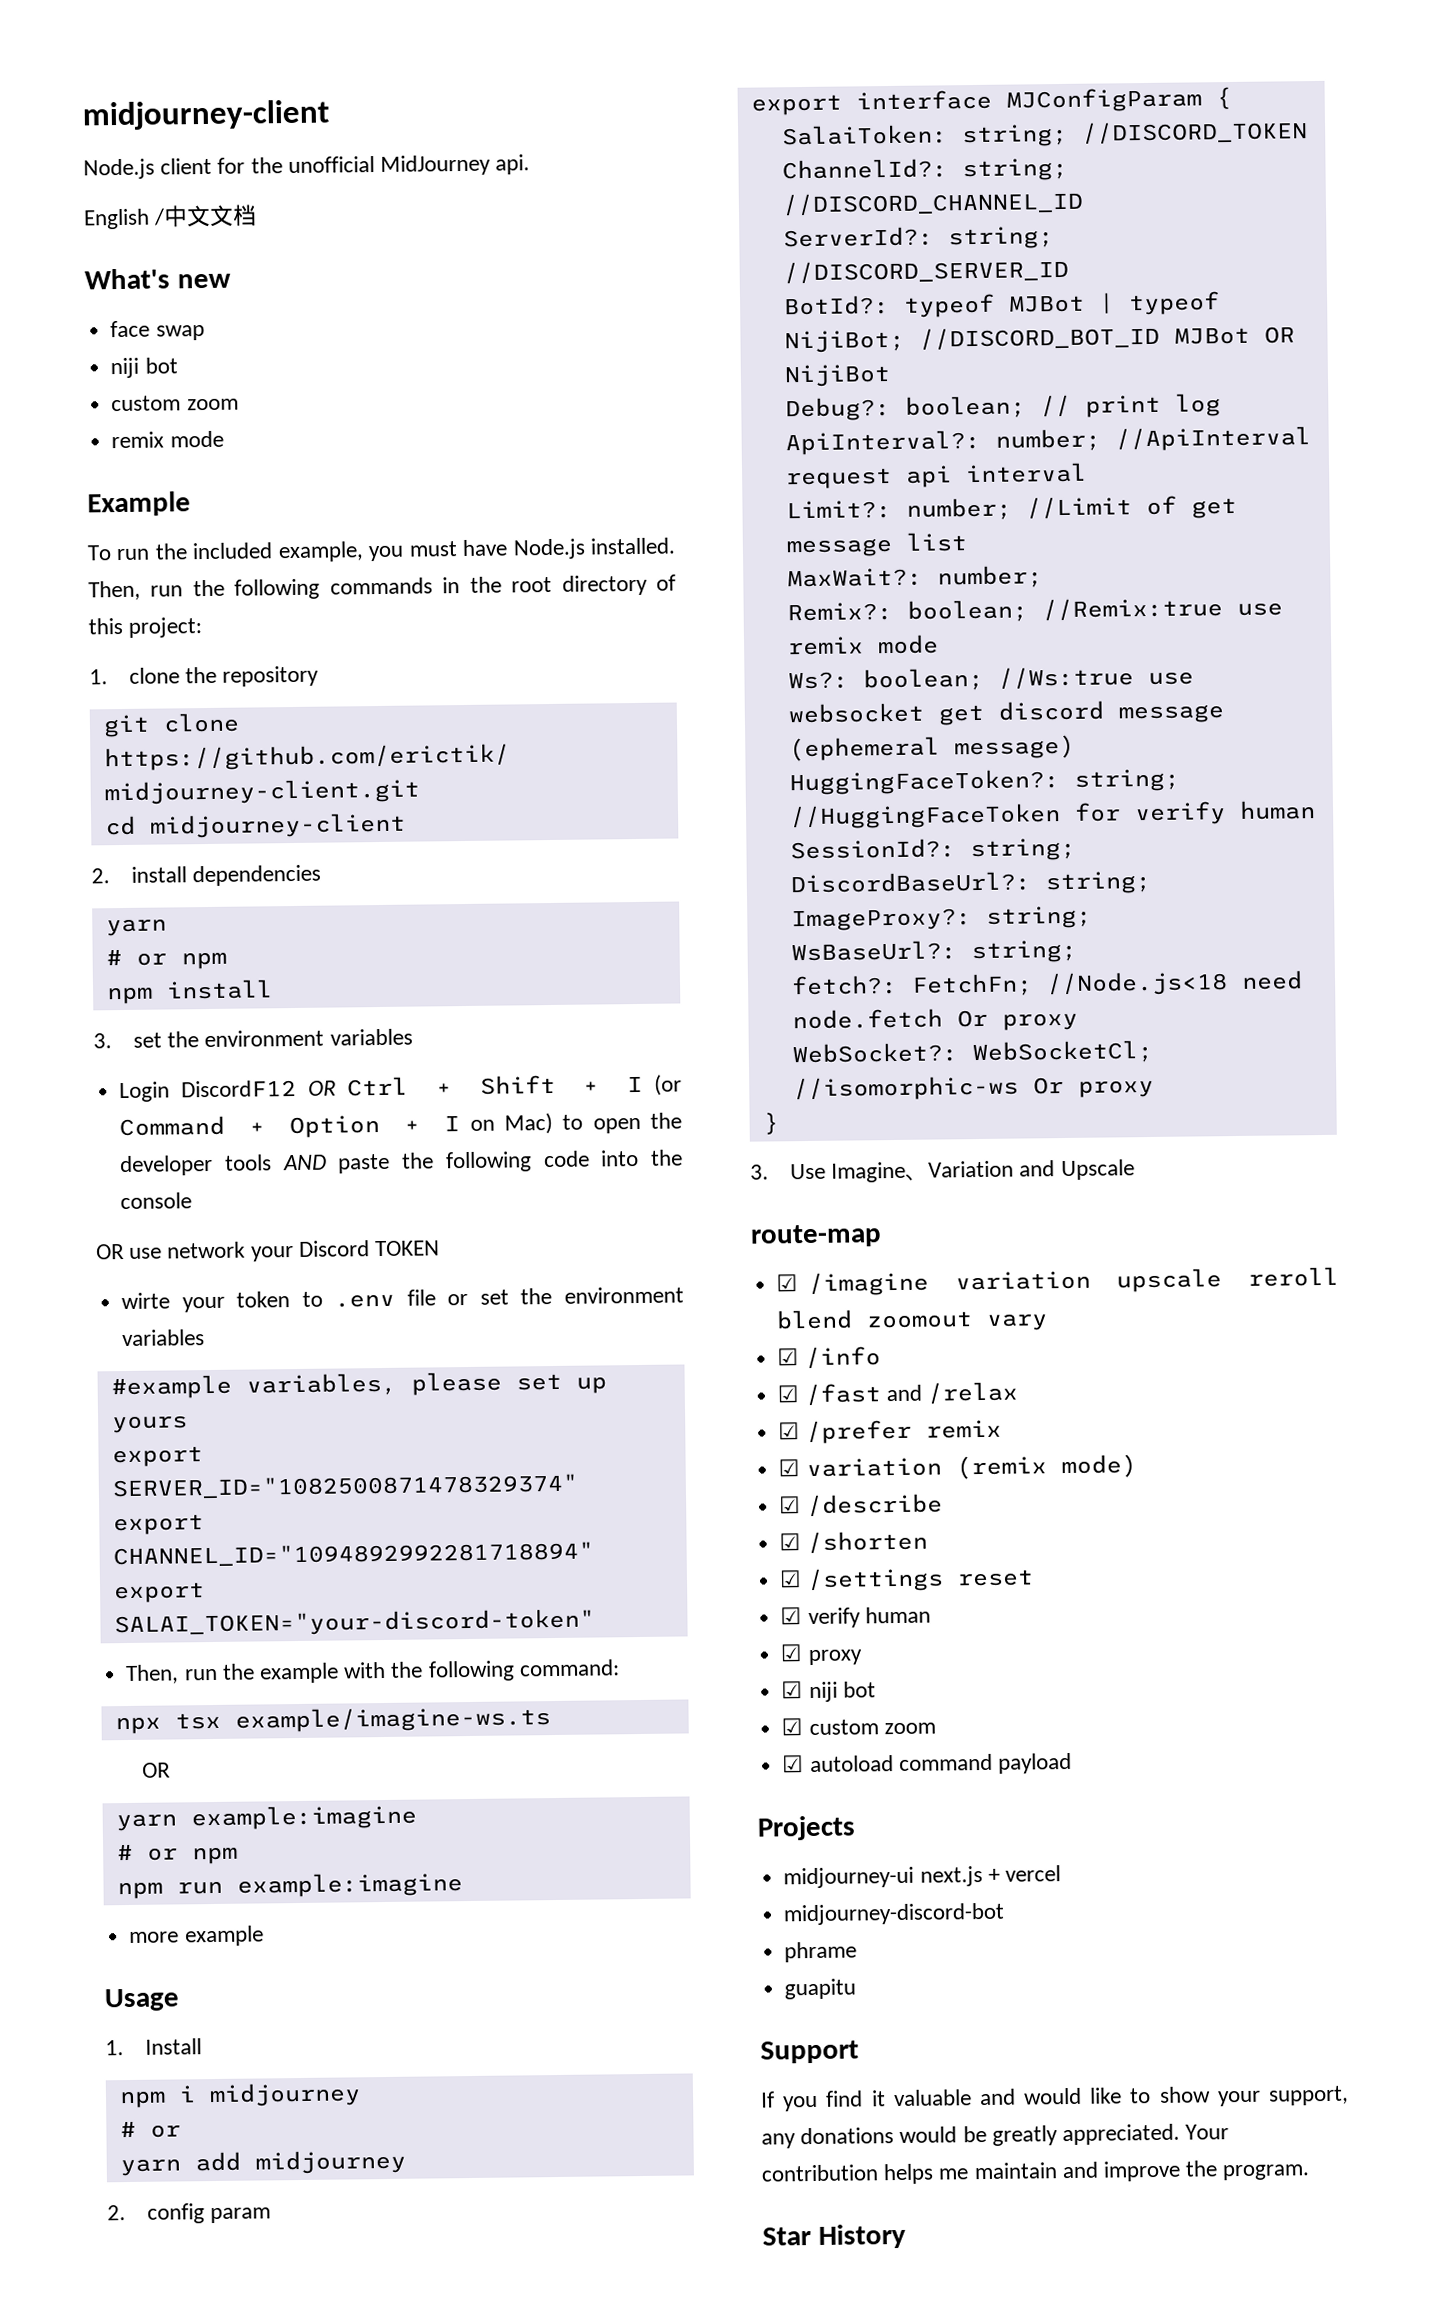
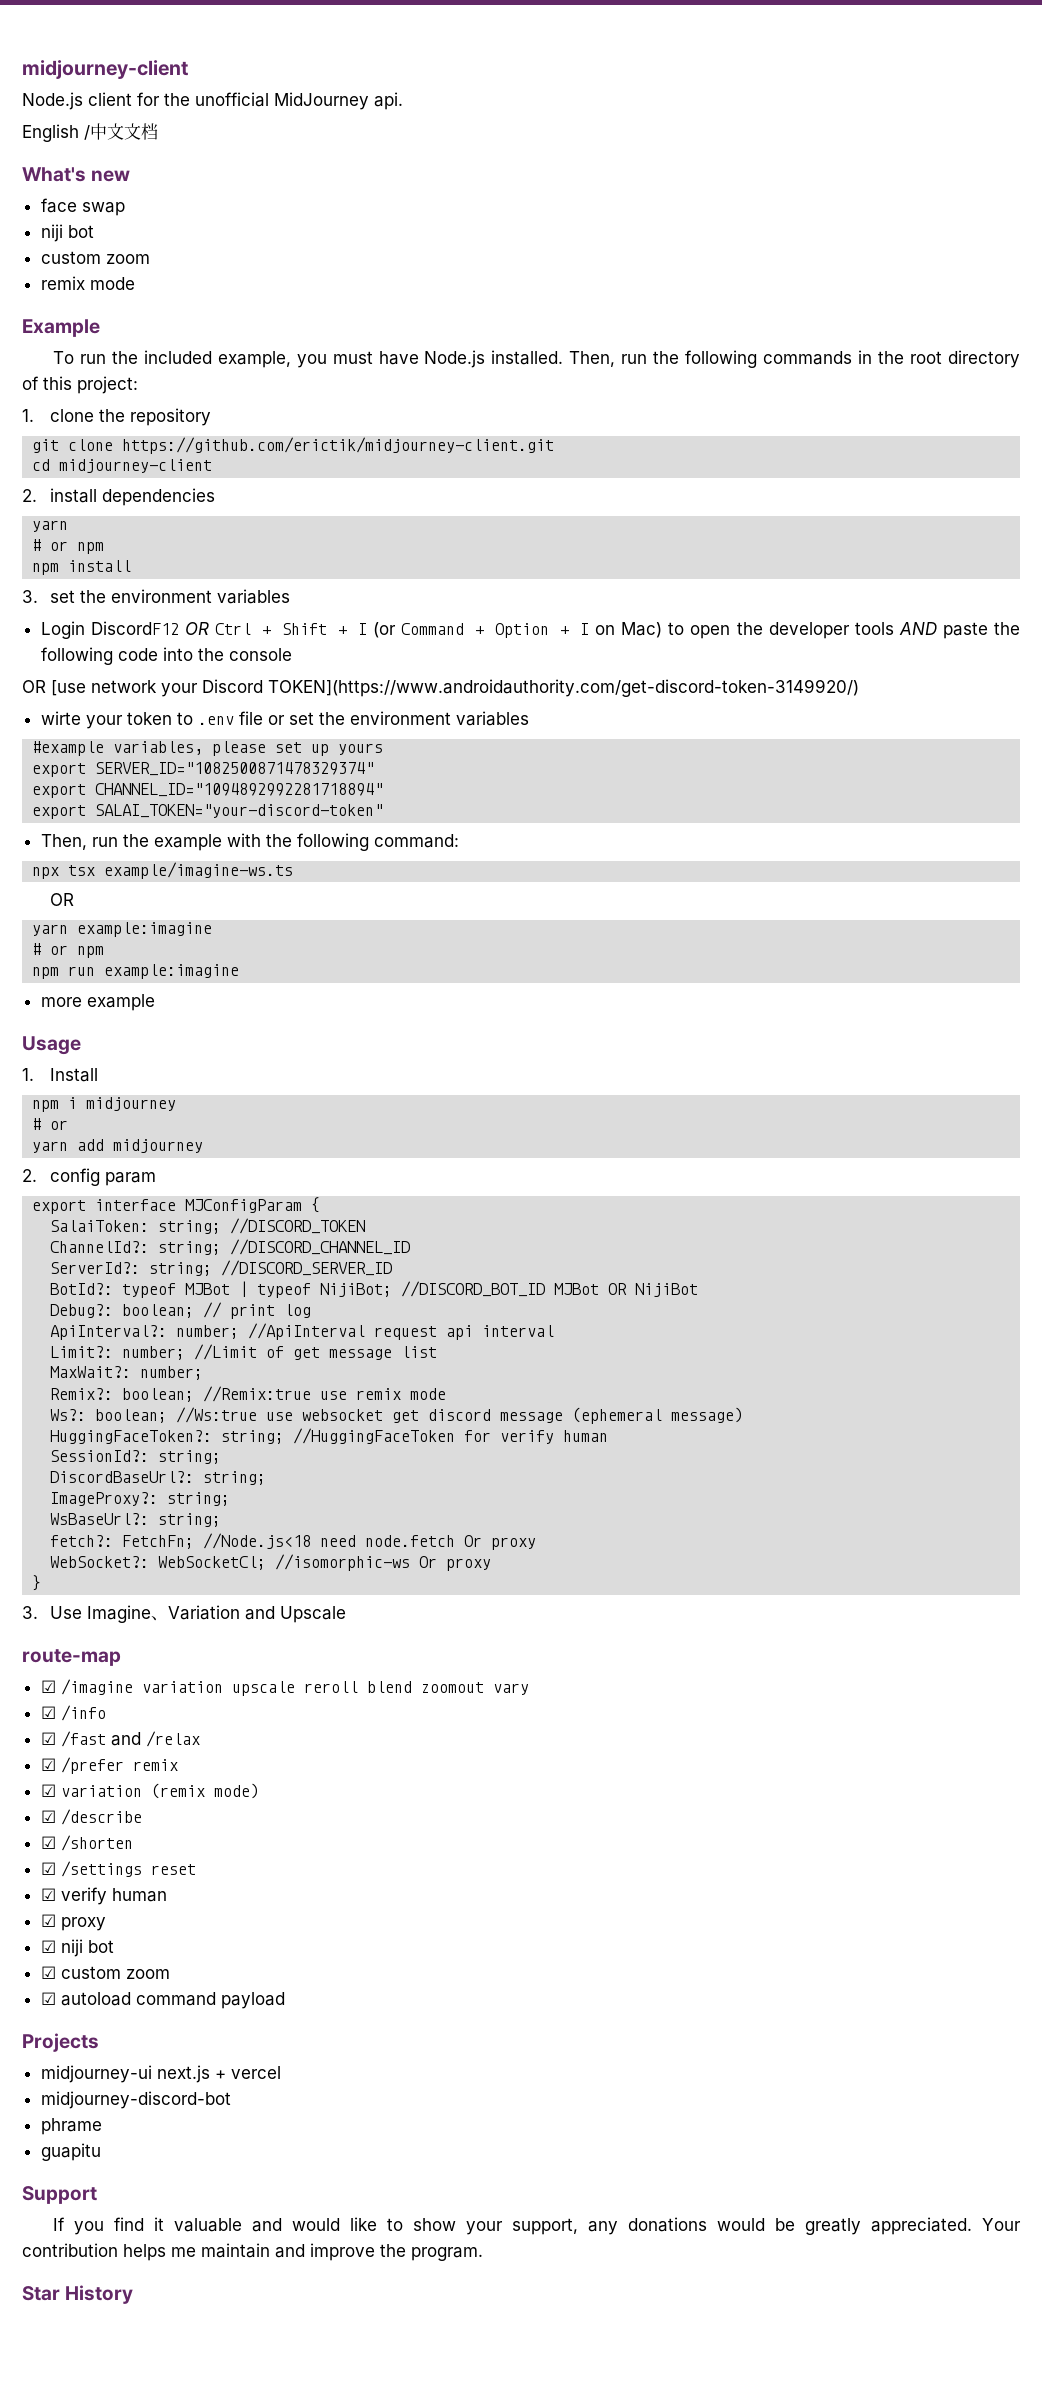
- OR use network your Discord TOKEN
+ OR [use network your Discord TOKEN](https://www.androidauthority.com/get-discord-token-3149920/)

